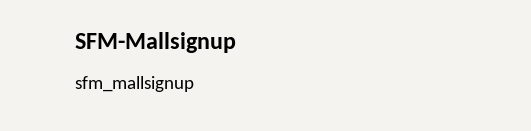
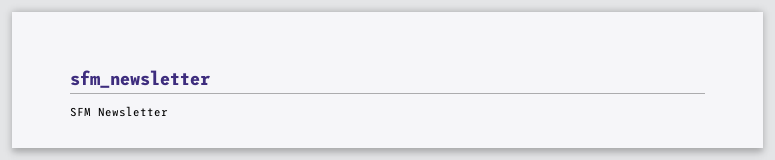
- SFM-Mallsignup
- sfm_mallsignup
+ sfm_newsletter
+ SFM Newsletter

